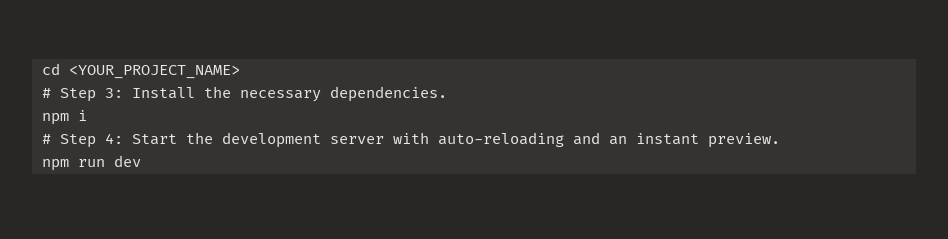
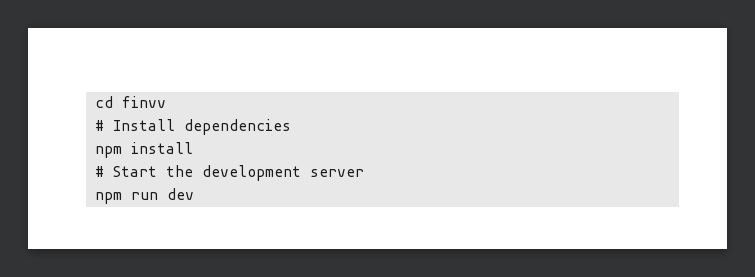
- cd <YOUR_PROJECT_NAME>
- # Step 3: Install the necessary dependencies.
- npm i
- # Step 4: Start the development server with auto-reloading and an instant preview.
+ cd finvv
+ # Install dependencies
+ npm install
+ # Start the development server

